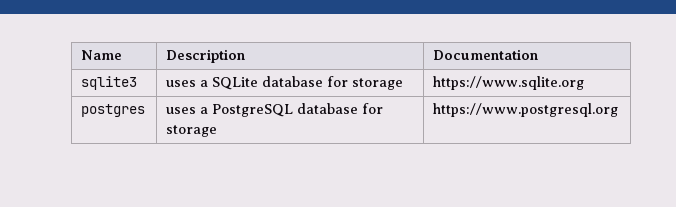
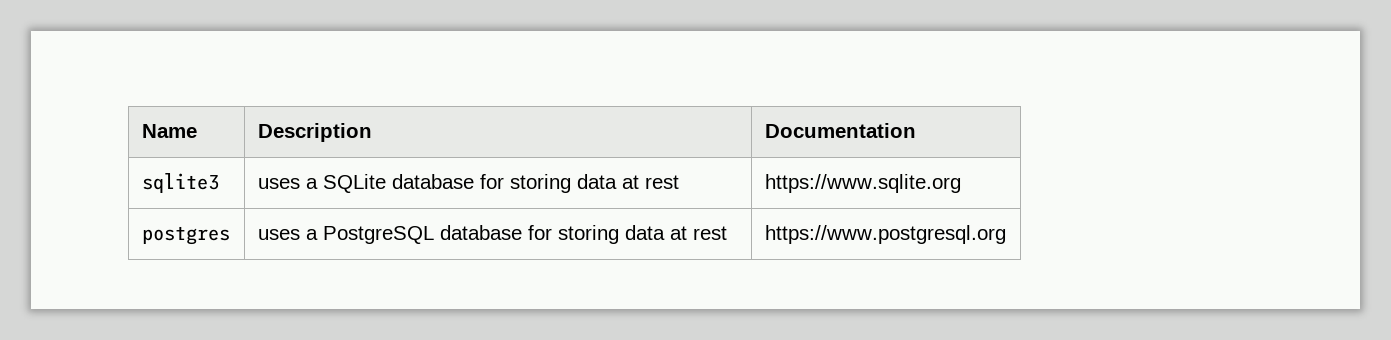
- sqlite3 | uses a SQLite database for storage | https://www.sqlite.org
+ sqlite3 | uses a SQLite database for storing data at rest | https://www.sqlite.org
- postgres | uses a PostgreSQL database for storage | https://www.postgresql.org
+ postgres | uses a PostgreSQL database for storing data at rest | https://www.postgresql.org

